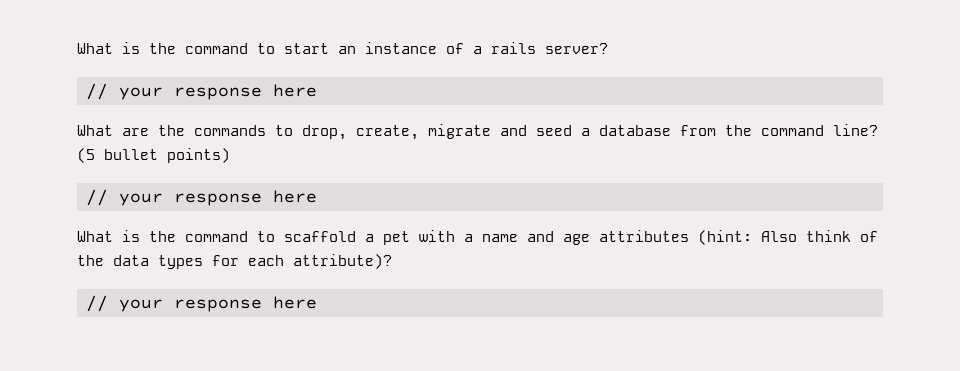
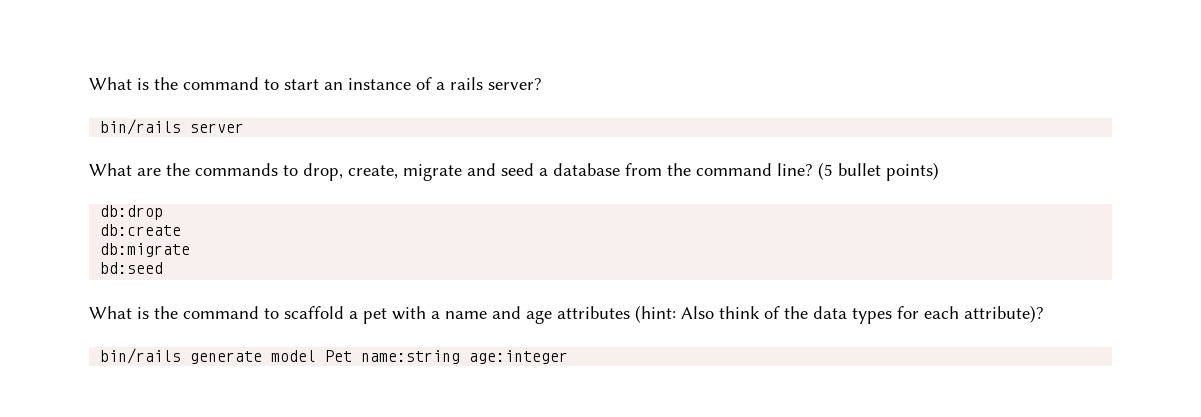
  What is the command to start an instance of a rails server?
- // your response here
+ bin/rails server
  (5 bullet points)
- // your response here
+ db:drop
+ db:create
+ db:migrate
+ bd:seed
  What is the command to scaffold a pet with a name and age attributes (hint: Also think of the data types for each attribute)?
- // your response here
+ bin/rails generate model Pet name:string age:integer

